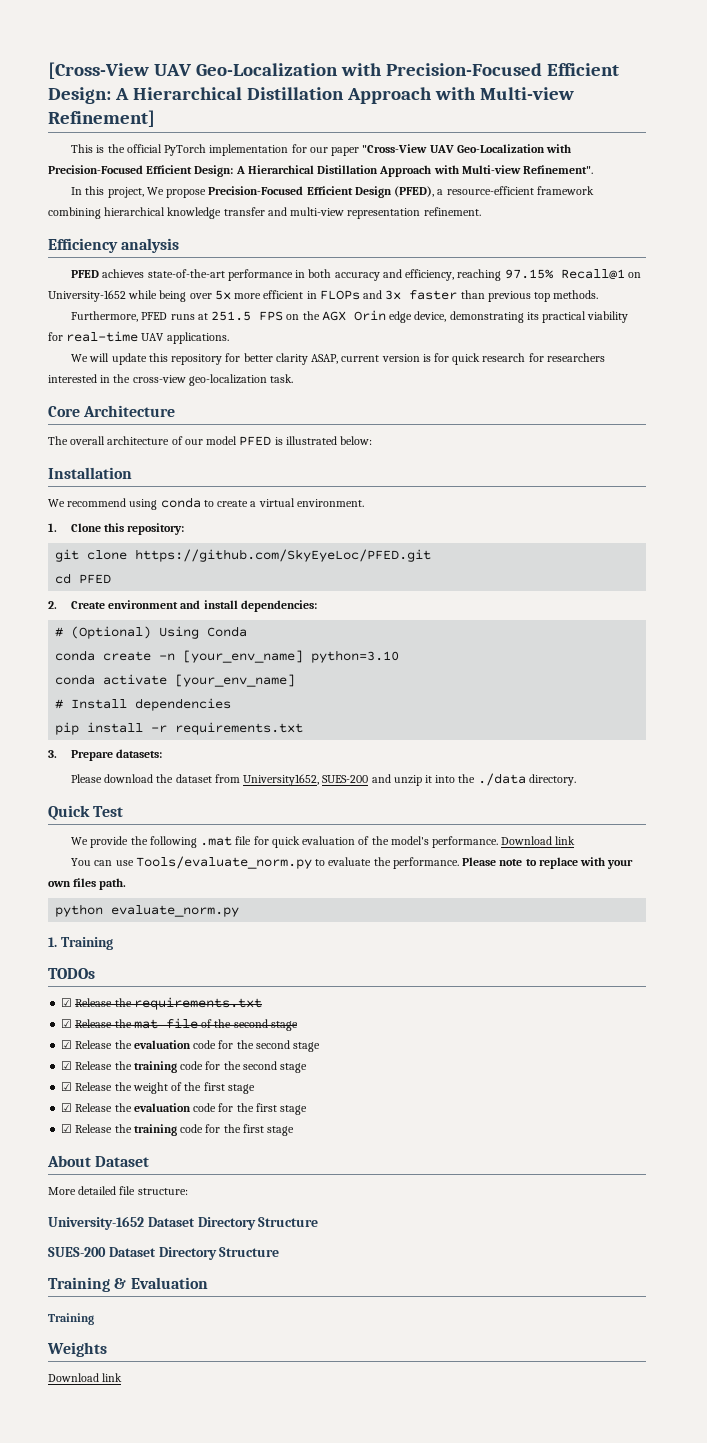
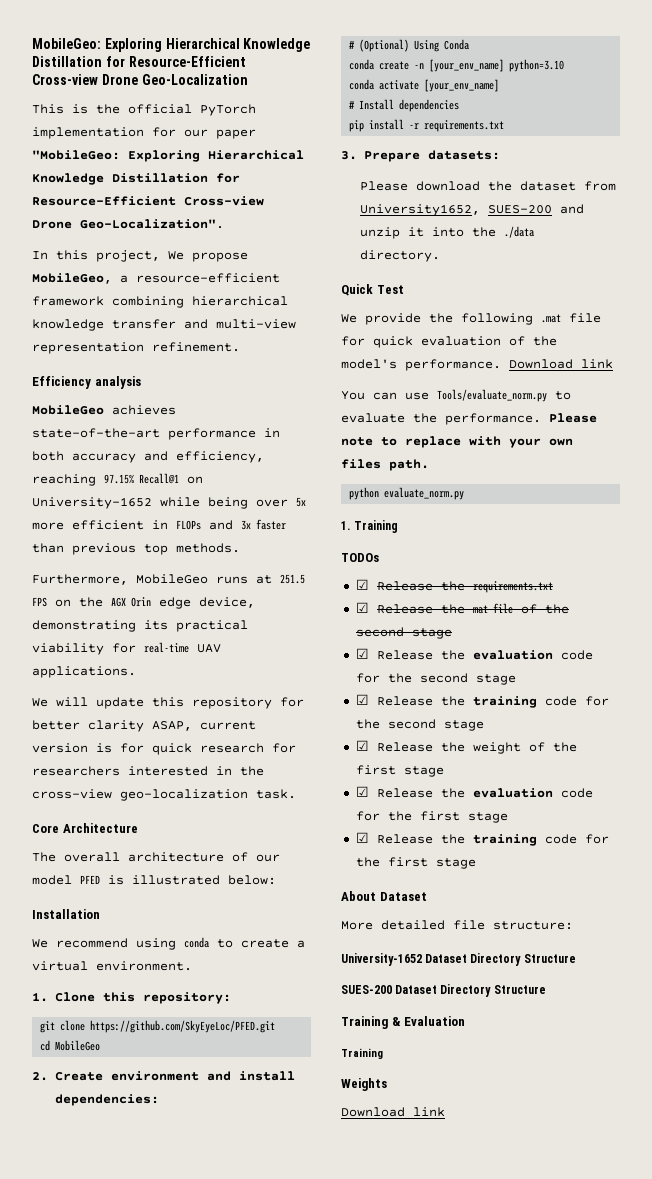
- [Cross-View UAV Geo-Localization with Precision-Focused Efficient Design: A Hierarchical Distillation Approach with Multi-view Refinement]
+ MobileGeo: Exploring Hierarchical Knowledge Distillation for Resource-Efficient Cross-view Drone Geo-Localization
- This is the official PyTorch implementation for our paper "Cross-View UAV Geo-Localization with Precision-Focused Efficient Design: A Hierarchical Distillation Approach with Multi-view Refinement".
+ This is the official PyTorch implementation for our paper "MobileGeo: Exploring Hierarchical Knowledge Distillation for Resource-Efficient Cross-view Drone Geo-Localization".
- In this project, We propose Precision-Focused Efficient Design (PFED), a resource-efficient framework combining hierarchical knowledge transfer and multi-view representation refinement.
+ In this project, We propose MobileGeo, a resource-efficient framework combining hierarchical knowledge transfer and multi-view representation refinement.
- PFED achieves state-of-the-art performance in both accuracy and efficiency, reaching 97.15% Recall@1 on University-1652 while being over 5x more efficient in FLOPs and 3x faster than previous top methods.
+ MobileGeo achieves state-of-the-art performance in both accuracy and efficiency, reaching 97.15% Recall@1 on University-1652 while being over 5x more efficient in FLOPs and 3x faster than previous top methods.
- Furthermore, PFED runs at 251.5 FPS on the AGX Orin edge device, demonstrating its practical viability for real-time UAV applications.
+ Furthermore, MobileGeo runs at 251.5 FPS on the AGX Orin edge device, demonstrating its practical viability for real-time UAV applications.
- cd PFED
+ cd MobileGeo

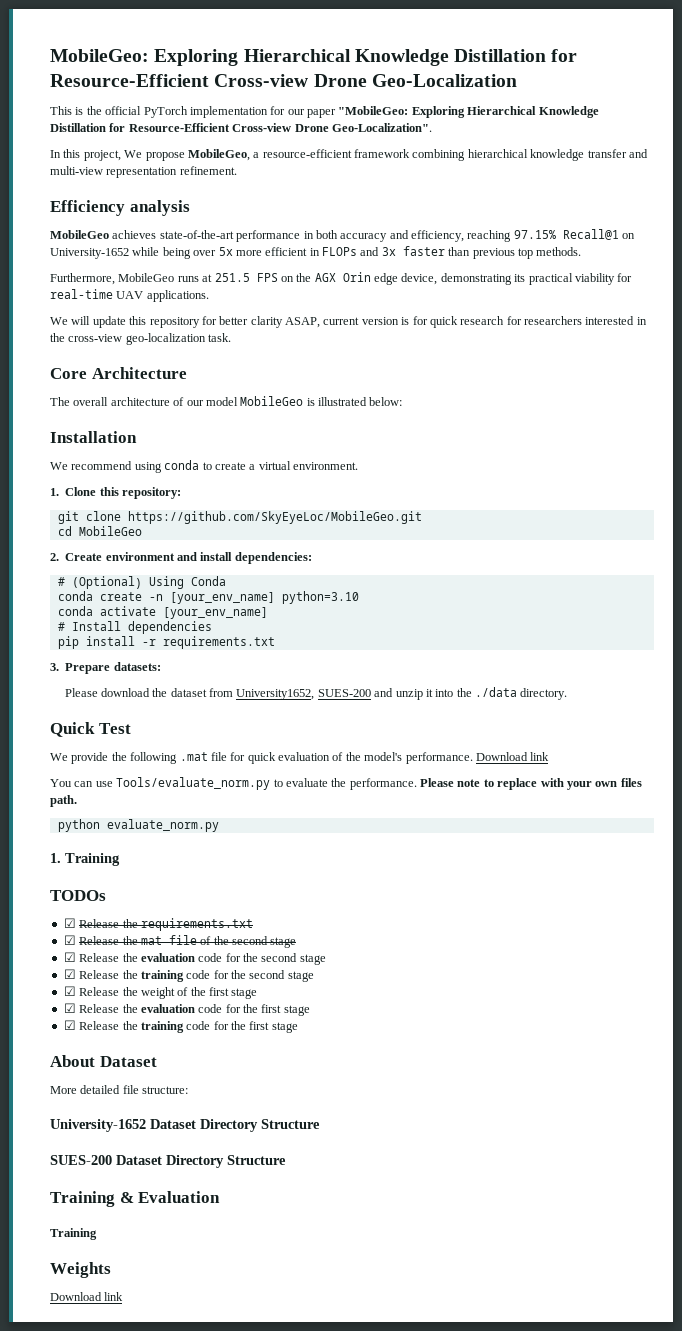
- The overall architecture of our model PFED is illustrated below:
+ The overall architecture of our model MobileGeo is illustrated below:
- git clone https://github.com/SkyEyeLoc/PFED.git
+ git clone https://github.com/SkyEyeLoc/MobileGeo.git

